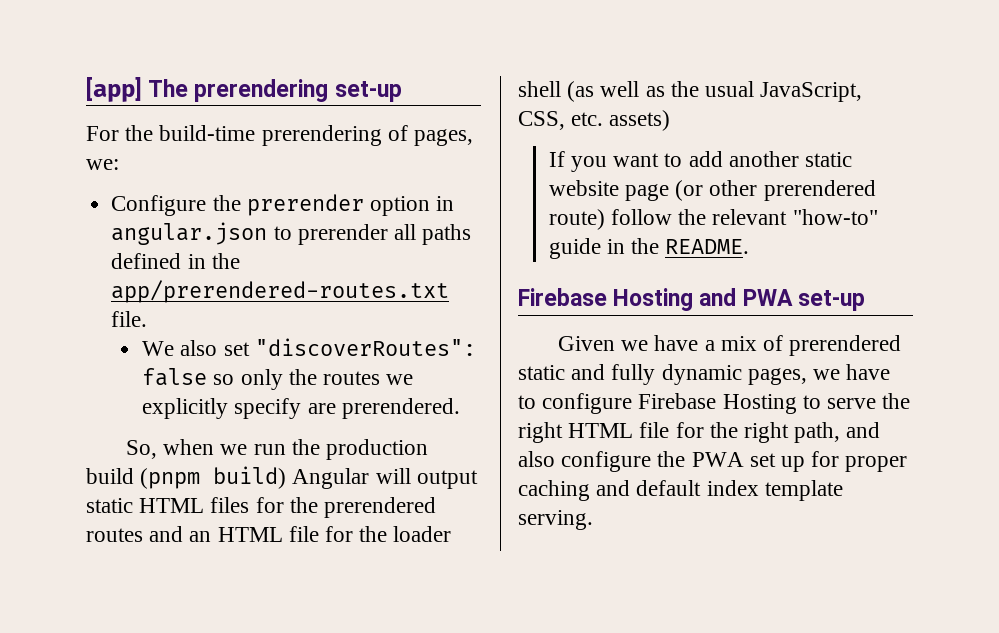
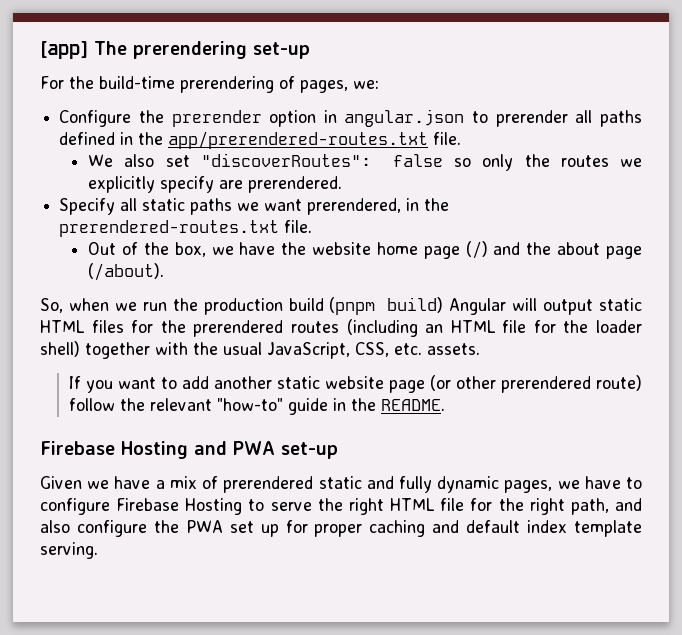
+ Specify all static paths we want prerendered, in the prerendered-routes.txt file.
+ Out of the box, we have the website home page (/) and the about page (/about).
- So, when we run the production build (pnpm build) Angular will output static HTML files for the prerendered routes and an HTML file for the loader shell (as well as the usual JavaScript, CSS, etc. assets)
+ So, when we run the production build (pnpm build) Angular will output static HTML files for the prerendered routes (including an HTML file for the loader shell) together with the usual JavaScript, CSS, etc. assets.

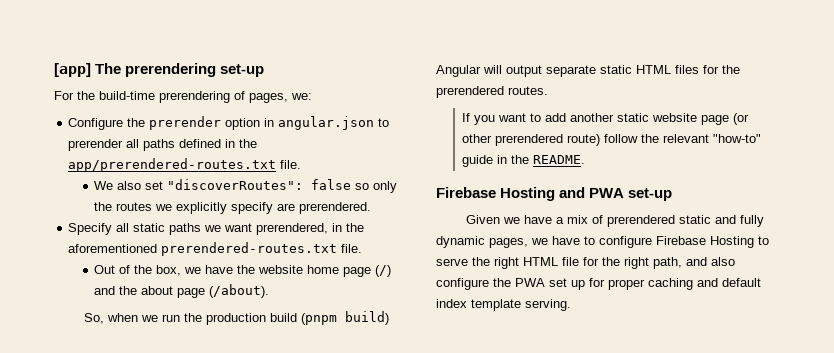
- Specify all static paths we want prerendered, in the prerendered-routes.txt file.
+ Specify all static paths we want prerendered, in the aforementioned prerendered-routes.txt file.
- So, when we run the production build (pnpm build) Angular will output static HTML files for the prerendered routes (including an HTML file for the loader shell) together with the usual JavaScript, CSS, etc. assets.
+ So, when we run the production build (pnpm build) Angular will output separate static HTML files for the prerendered routes.

